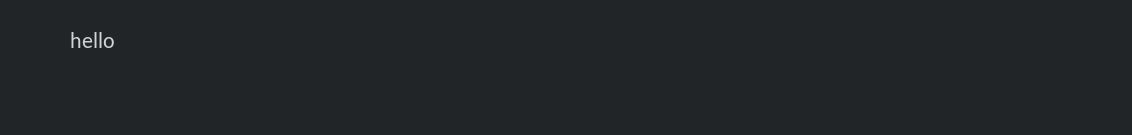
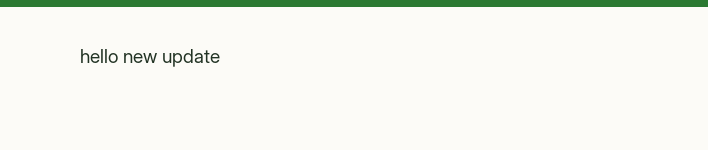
- hello
+ hello new update

